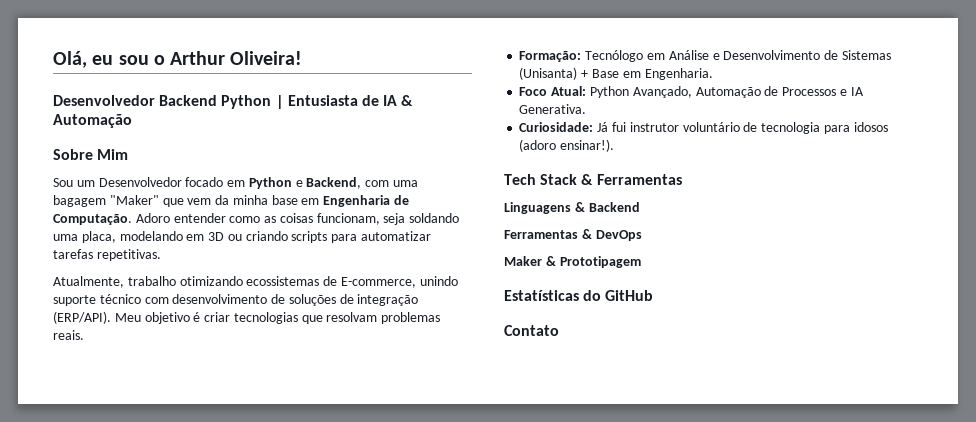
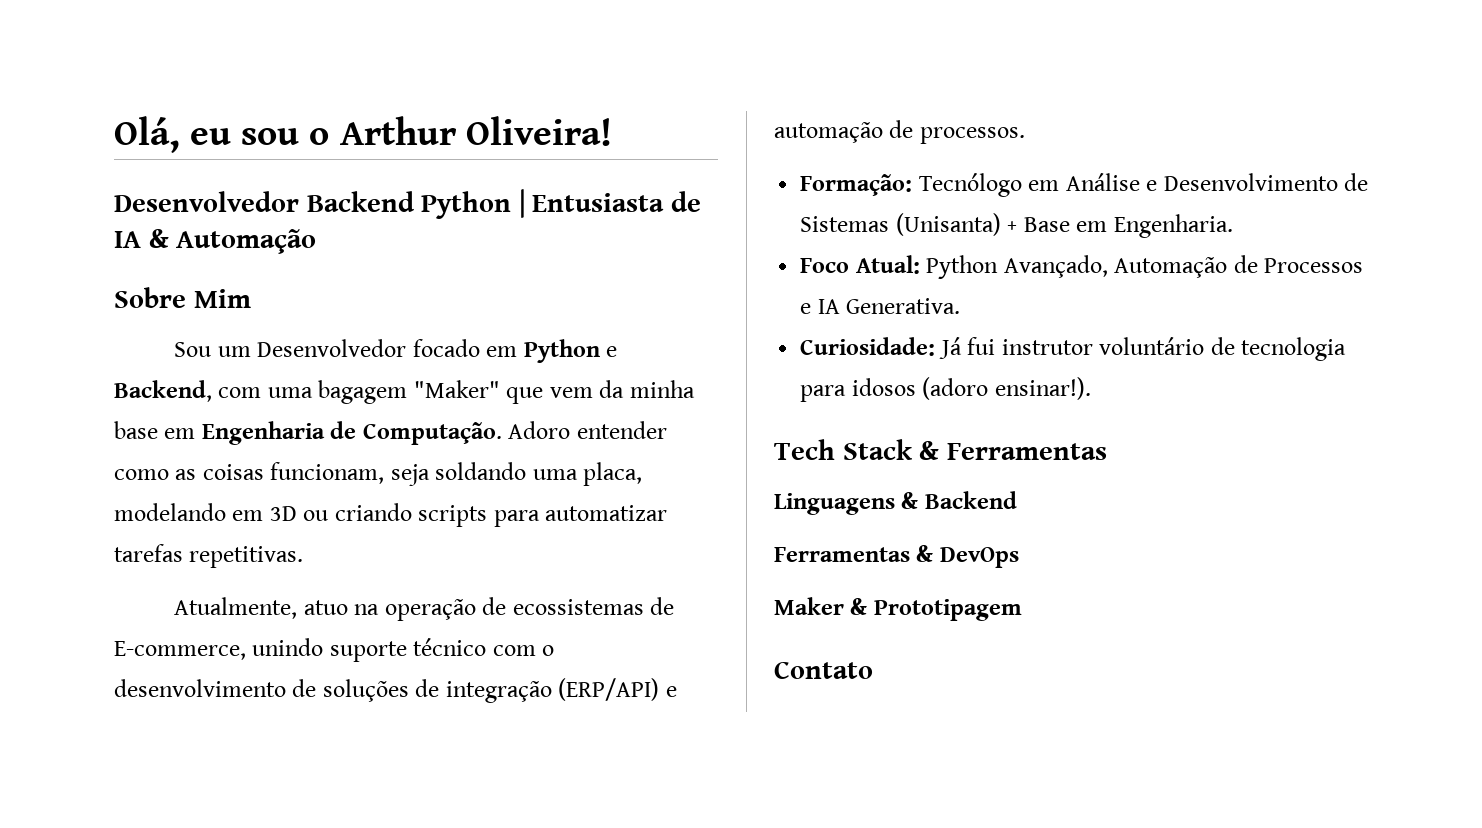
- Atualmente, trabalho otimizando ecossistemas de E-commerce, unindo suporte técnico com desenvolvimento de soluções de integração (ERP/API). Meu objetivo é criar tecnologias que resolvam problemas reais.
+ Atualmente, atuo na operação de ecossistemas de E-commerce, unindo suporte técnico com o desenvolvimento de soluções de integração (ERP/API) e automação de processos.
- Estatísticas do GitHub

